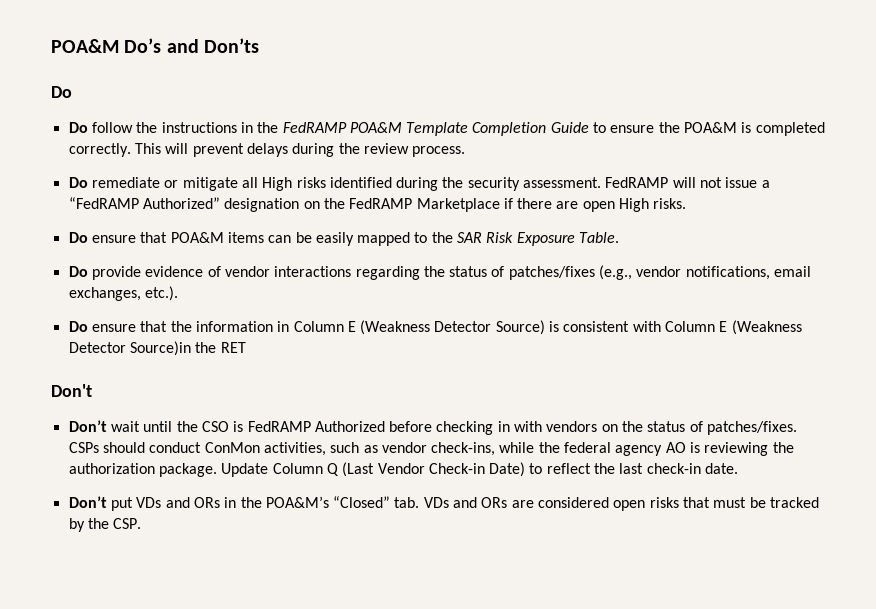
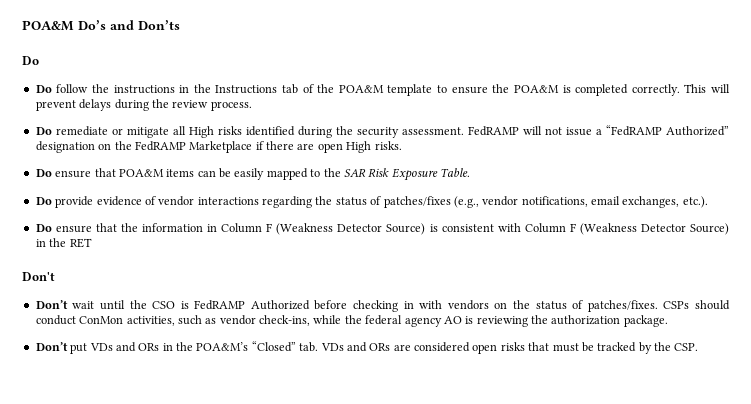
- Do follow the instructions in the FedRAMP POA&M Template Completion Guide to ensure the POA&M is completed correctly.
+ Do follow the instructions in the Instructions tab of the POA&M template to ensure the POA&M is completed correctly.
- Do ensure that the information in Column E (Weakness Detector Source) is consistent with Column E (Weakness Detector Source)in the RET
+ Do ensure that the information in Column F (Weakness Detector Source) is consistent with Column F (Weakness Detector Source) in the RET
- Update Column Q (Last Vendor Check-in Date) to reflect the last check-in date.

